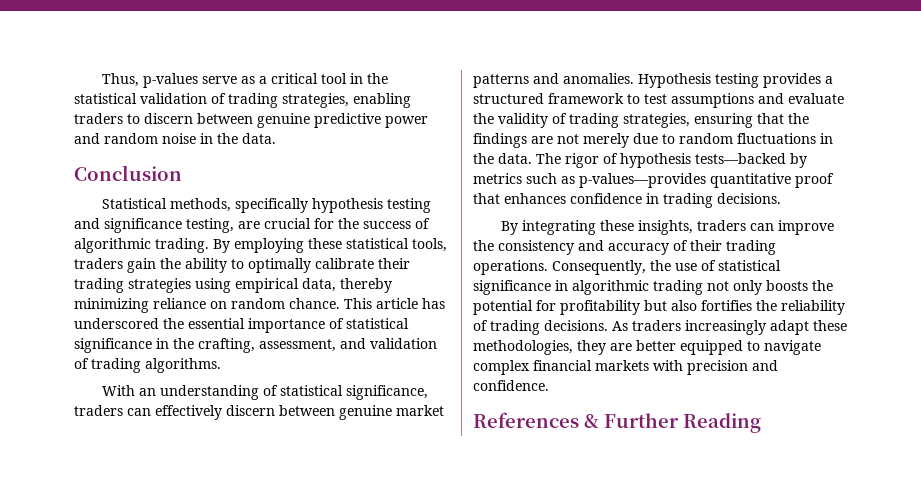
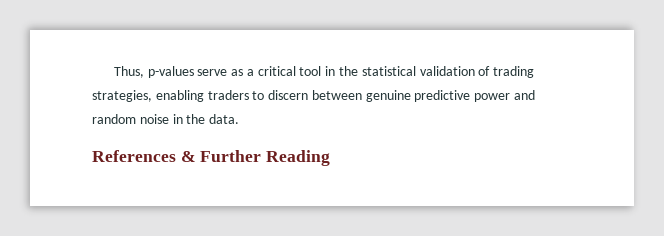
- Conclusion
- Statistical methods, specifically hypothesis testing and significance testing, are crucial for the success of algorithmic trading. By employing these statistical tools, traders gain the ability to optimally calibrate their trading strategies using empirical data, thereby minimizing reliance on random chance. This article has underscored the essential importance of statistical significance in the crafting, assessment, and validation of trading algorithms.
- With an understanding of statistical significance, traders can effectively discern between genuine market patterns and anomalies. Hypothesis testing provides a structured framework to test assumptions and evaluate the validity of trading strategies, ensuring that the findings are not merely due to random fluctuations in the data. The rigor of hypothesis tests—backed by metrics such as p-values—provides quantitative proof that enhances confidence in trading decisions.
- By integrating these insights, traders can improve the consistency and accuracy of their trading operations. Consequently, the use of statistical significance in algorithmic trading not only boosts the potential for profitability but also fortifies the reliability of trading decisions. As traders increasingly adapt these methodologies, they are better equipped to navigate complex financial markets with precision and confidence.

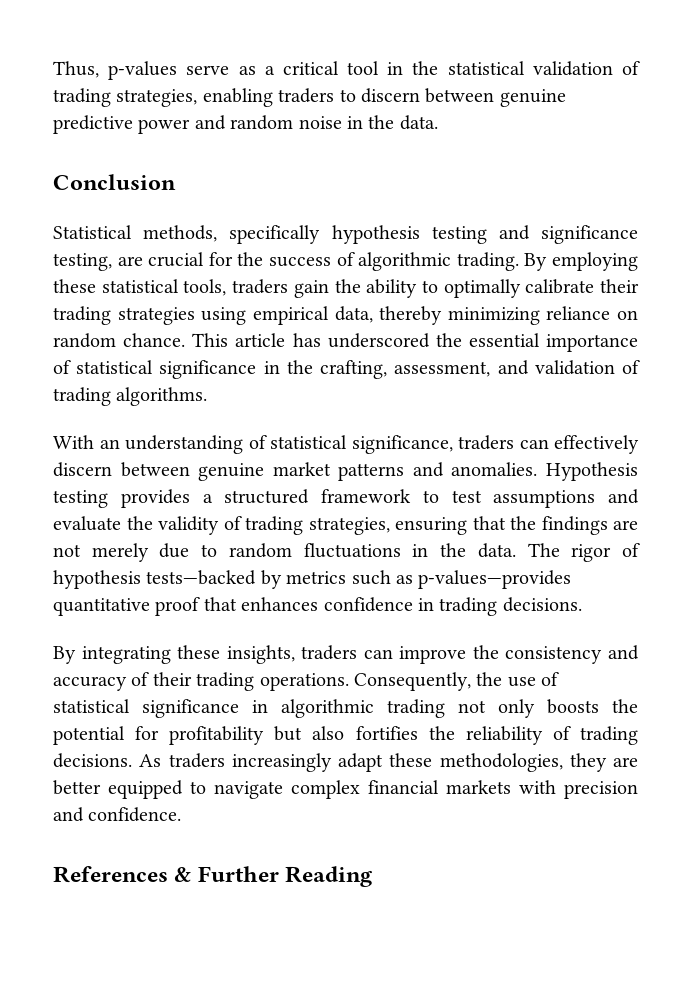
+ Conclusion
+ Statistical methods, specifically hypothesis testing and significance testing, are crucial for the success of algorithmic trading. By employing these statistical tools, traders gain the ability to optimally calibrate their trading strategies using empirical data, thereby minimizing reliance on random chance. This article has underscored the essential importance of statistical significance in the crafting, assessment, and validation of trading algorithms.
+ With an understanding of statistical significance, traders can effectively discern between genuine market patterns and anomalies. Hypothesis testing provides a structured framework to test assumptions and evaluate the validity of trading strategies, ensuring that the findings are not merely due to random fluctuations in the data. The rigor of hypothesis tests—backed by metrics such as p-values—provides quantitative proof that enhances confidence in trading decisions.
+ By integrating these insights, traders can improve the consistency and accuracy of their trading operations. Consequently, the use of statistical significance in algorithmic trading not only boosts the potential for profitability but also fortifies the reliability of trading decisions. As traders increasingly adapt these methodologies, they are better equipped to navigate complex financial markets with precision and confidence.

